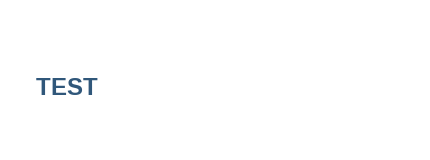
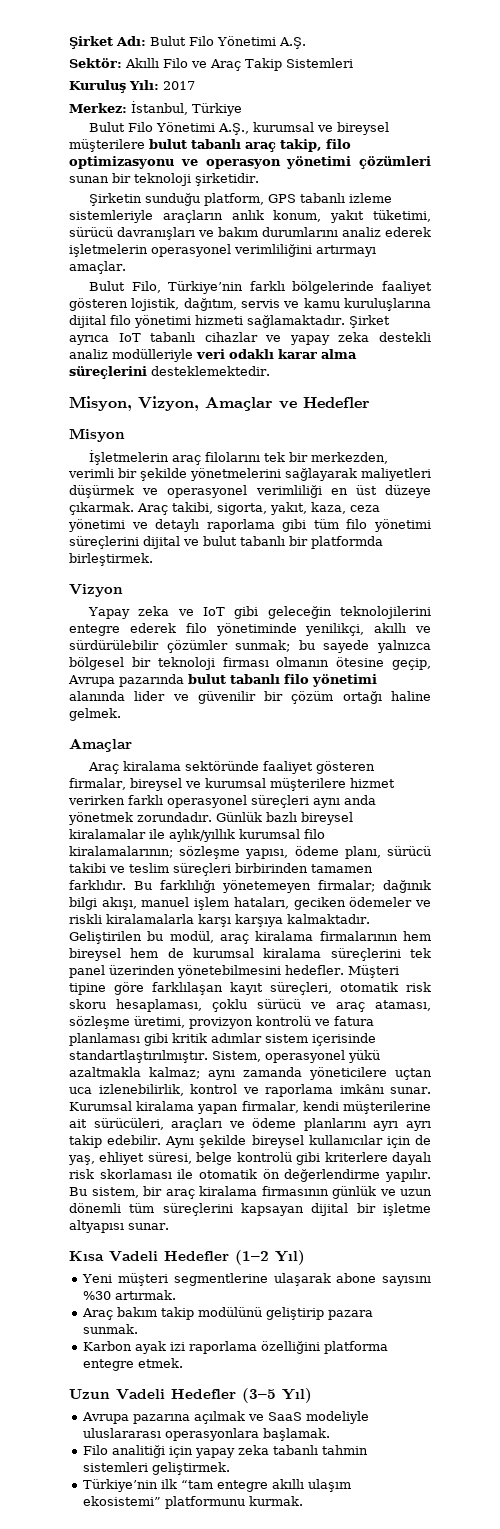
- TEST
+ Şirket Adı: Bulut Filo Yönetimi A.Ş.
+ Sektör: Akıllı Filo ve Araç Takip Sistemleri
+ Kuruluş Yılı: 2017
+ Merkez: İstanbul, Türkiye
+ Bulut Filo Yönetimi A.Ş., kurumsal ve bireysel müşterilere bulut tabanlı araç takip, filo optimizasyonu ve operasyon yönetimi çözümleri sunan bir teknoloji şirketidir.
+ Şirketin sunduğu platform, GPS tabanlı izleme sistemleriyle araçların anlık konum, yakıt tüketimi, sürücü davranışları ve bakım durumlarını analiz ederek işletmelerin operasyonel verimliliğini artırmayı amaçlar.
+ Bulut Filo, Türkiye’nin farklı bölgelerinde faaliyet gösteren lojistik, dağıtım, servis ve kamu kuruluşlarına dijital filo yönetimi hizmeti sağlamaktadır. Şirket ayrıca IoT tabanlı cihazlar ve yapay zeka destekli analiz modülleriyle veri odaklı karar alma süreçlerini desteklemektedir.
+ Misyon, Vizyon, Amaçlar ve Hedefler
+ Misyon
+ İşletmelerin araç filolarını tek bir merkezden, verimli bir şekilde yönetmelerini sağlayarak maliyetleri düşürmek ve operasyonel verimliliği en üst düzeye çıkarmak. Araç takibi, sigorta, yakıt, kaza, ceza yönetimi ve detaylı raporlama gibi tüm filo yönetimi süreçlerini dijital ve bulut tabanlı bir platformda birleştirmek.
+ Vizyon
+ Yapay zeka ve IoT gibi geleceğin teknolojilerini entegre ederek filo yönetiminde yenilikçi, akıllı ve sürdürülebilir çözümler sunmak; bu sayede yalnızca bölgesel bir teknoloji firması olmanın ötesine geçip, Avrupa pazarında bulut tabanlı filo yönetimi alanında lider ve güvenilir bir çözüm ortağı haline gelmek.
+ Amaçlar
+ Araç kiralama sektöründe faaliyet gösteren firmalar, bireysel ve kurumsal müşterilere hizmet verirken farklı operasyonel süreçleri aynı anda yönetmek zorundadır. Günlük bazlı bireysel kiralamalar ile aylık/yıllık kurumsal filo kiralamalarının; sözleşme yapısı, ödeme planı, sürücü takibi ve teslim süreçleri birbirinden tamamen farklıdır. Bu farklılığı yönetemeyen firmalar; dağınık bilgi akışı, manuel işlem hataları, geciken ödemeler ve riskli kiralamalarla karşı karşıya kalmaktadır. Geliştirilen bu modül, araç kiralama firmalarının hem bireysel hem de kurumsal kiralama süreçlerini tek panel üzerinden yönetebilmesini hedefler. Müşteri tipine göre farklılaşan kayıt süreçleri, otomatik risk skoru hesaplaması, çoklu sürücü ve araç ataması, sözleşme üretimi, provizyon kontrolü ve fatura planlaması gibi kritik adımlar sistem içerisinde standartlaştırılmıştır. Sistem, operasyonel yükü azaltmakla kalmaz; aynı zamanda yöneticilere uçtan uca izlenebilirlik, kontrol ve raporlama imkânı sunar. Kurumsal kiralama yapan firmalar, kendi müşterilerine ait sürücüleri, araçları ve ödeme planlarını ayrı ayrı takip edebilir. Aynı şekilde bireysel kullanıcılar için de yaş, ehliyet süresi, belge kontrolü gibi kriterlere dayalı risk skorlaması ile otomatik ön değerlendirme yapılır. Bu sistem, bir araç kiralama firmasının günlük ve uzun dönemli tüm süreçlerini kapsayan dijital bir işletme altyapısı sunar.
+ Kısa Vadeli Hedefler (1–2 Yıl)
+ Yeni müşteri segmentlerine ulaşarak abone sayısını %30 artırmak.
+ Araç bakım takip modülünü geliştirip pazara sunmak.
+ Karbon ayak izi raporlama özelliğini platforma entegre etmek.
+ Uzun Vadeli Hedefler (3–5 Yıl)
+ Avrupa pazarına açılmak ve SaaS modeliyle uluslararası operasyonlara başlamak.
+ Filo analitiği için yapay zeka tabanlı tahmin sistemleri geliştirmek.
+ Türkiye’nin ilk “tam entegre akıllı ulaşım ekosistemi” platformunu kurmak.

